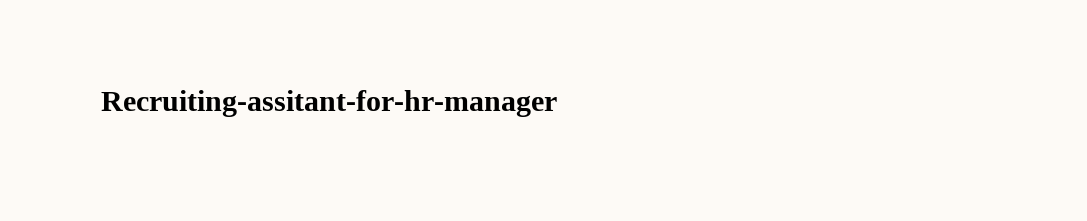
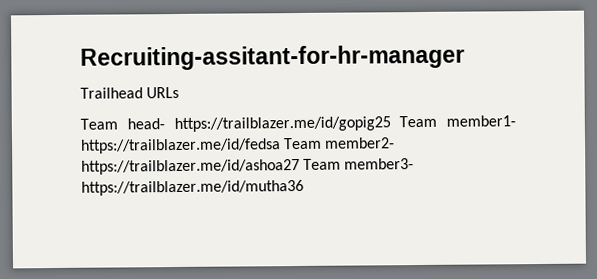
+ Trailhead URLs
+ Team head- https://trailblazer.me/id/gopig25 Team member1- https://trailblazer.me/id/fedsa Team member2- https://trailblazer.me/id/ashoa27 Team member3- https://trailblazer.me/id/mutha36

